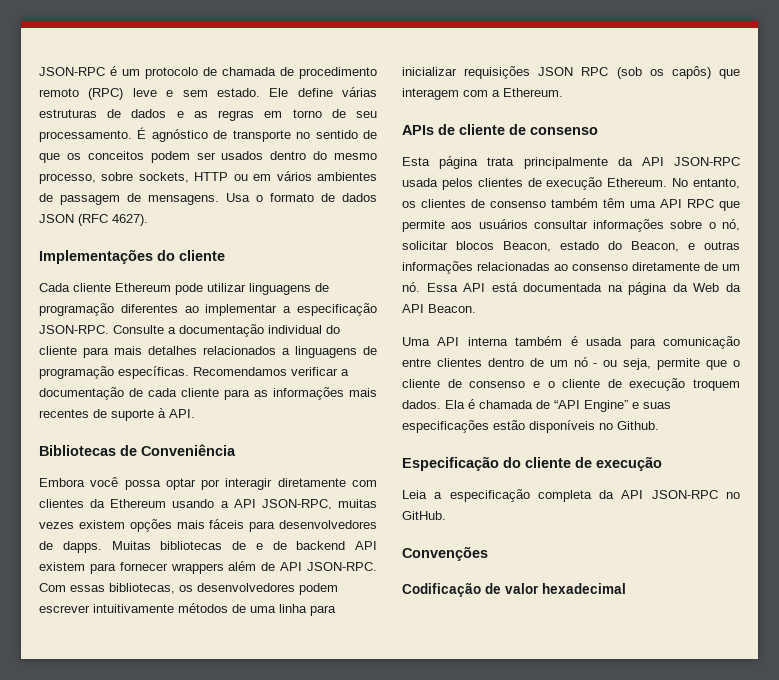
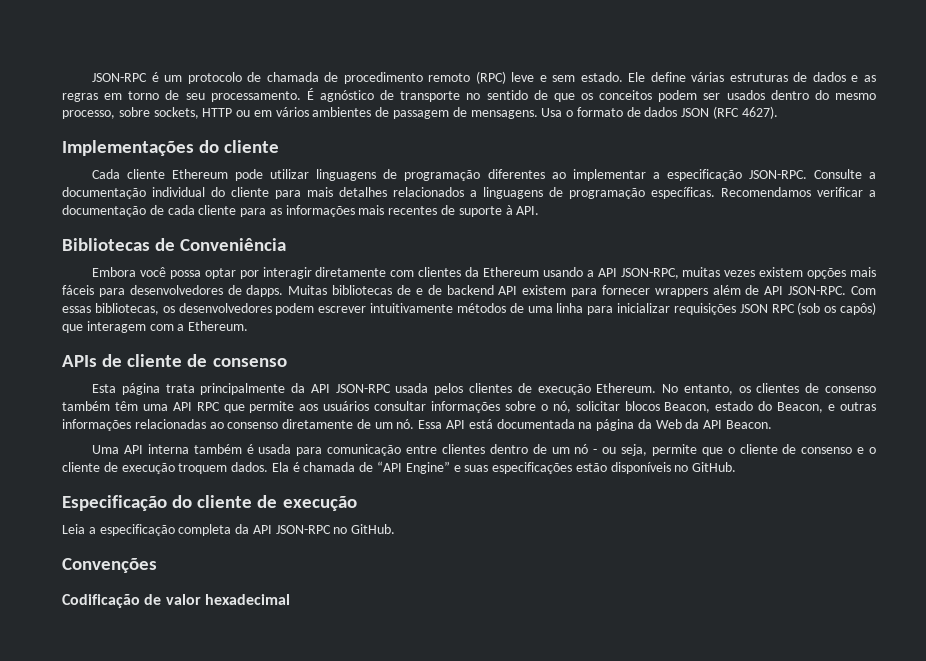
- Ela é chamada de “API Engine” e suas especificações estão disponíveis no Github.
+ Ela é chamada de “API Engine” e suas especificações estão disponíveis no GitHub.

